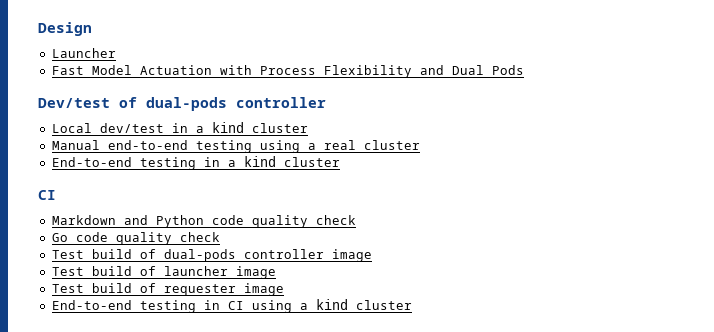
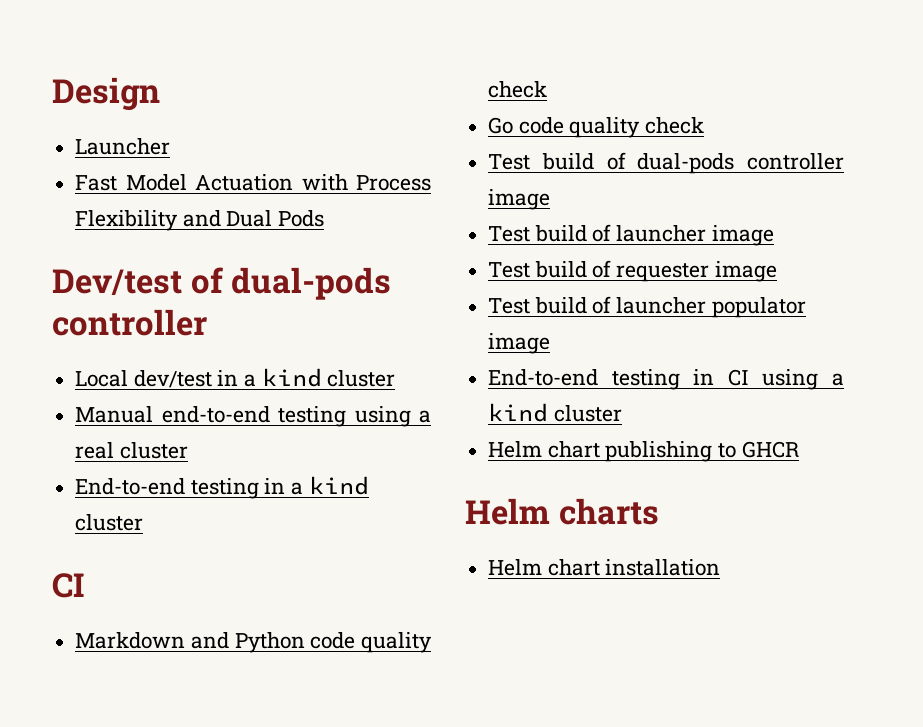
+ Test build of launcher populator image
+ Helm chart publishing to GHCR
+ Helm charts
+ Helm chart installation

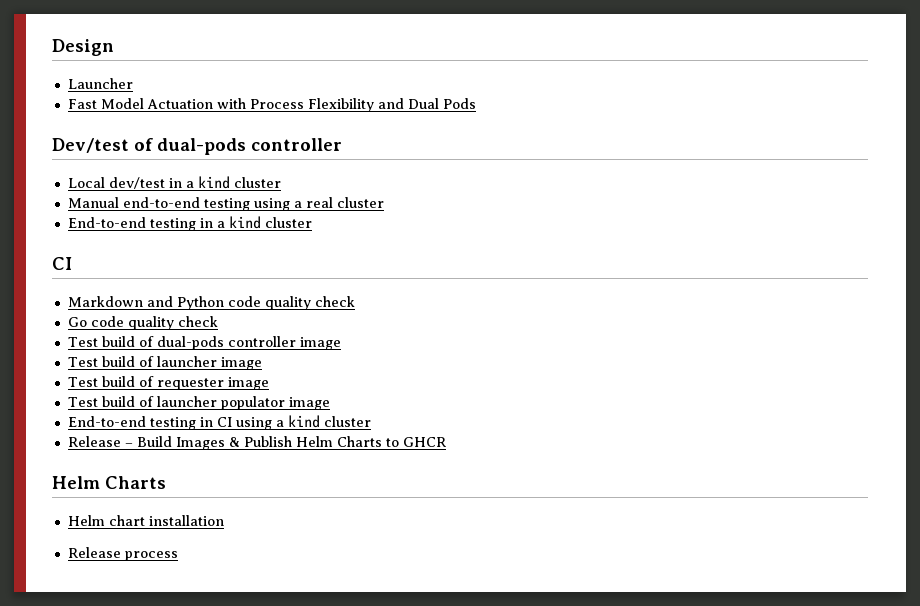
- Helm chart publishing to GHCR
- Helm charts
+ Release – Build Images & Publish Helm Charts to GHCR
+ Helm Charts
+ Release process

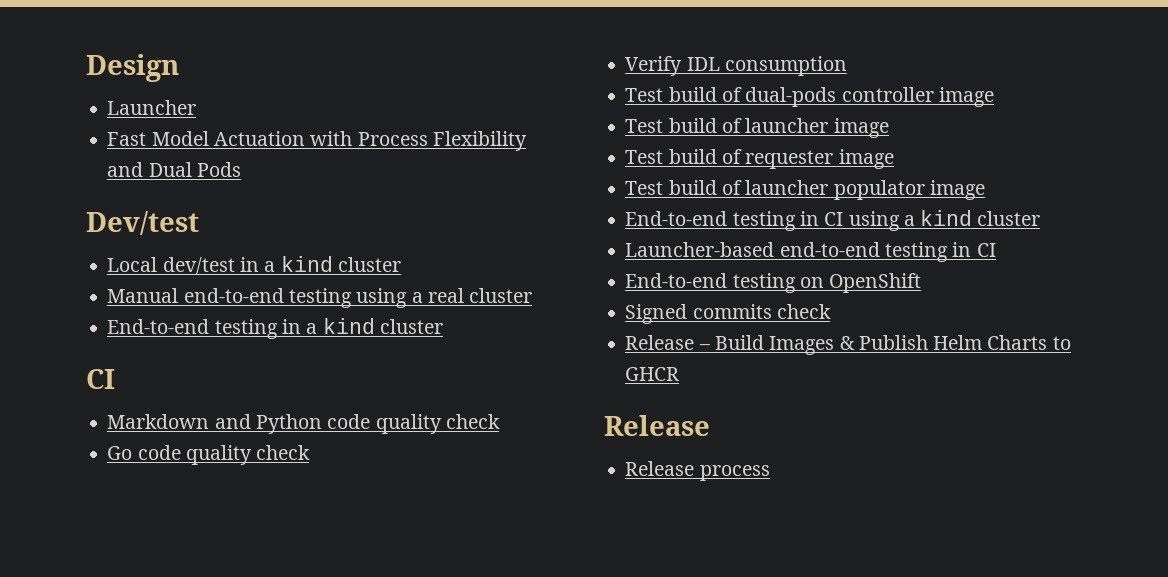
- Dev/test of dual-pods controller
+ Dev/test
+ Verify IDL consumption
+ Launcher-based end-to-end testing in CI
+ End-to-end testing on OpenShift
+ Signed commits check
  Release – Build Images & Publish Helm Charts to GHCR
- Helm Charts
- Helm chart installation
+ Release

